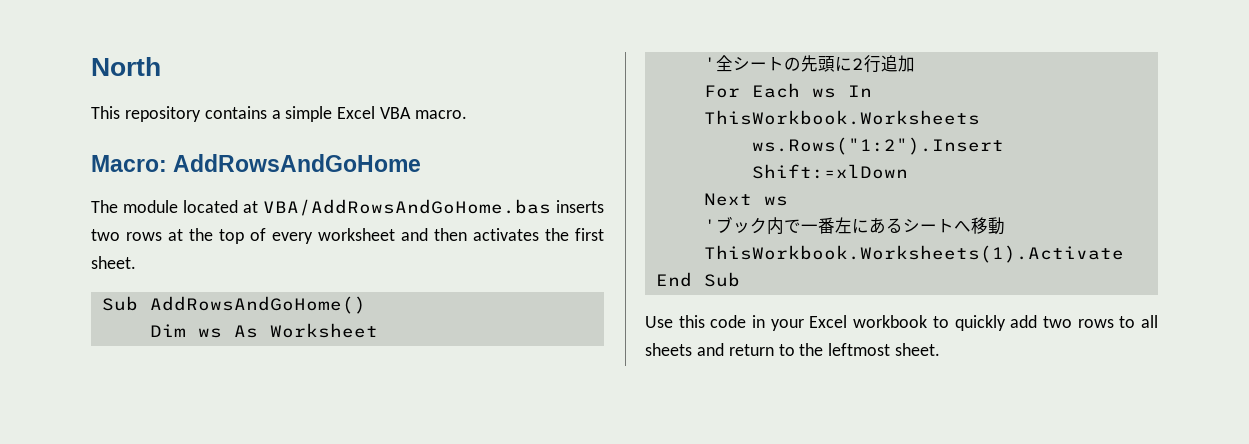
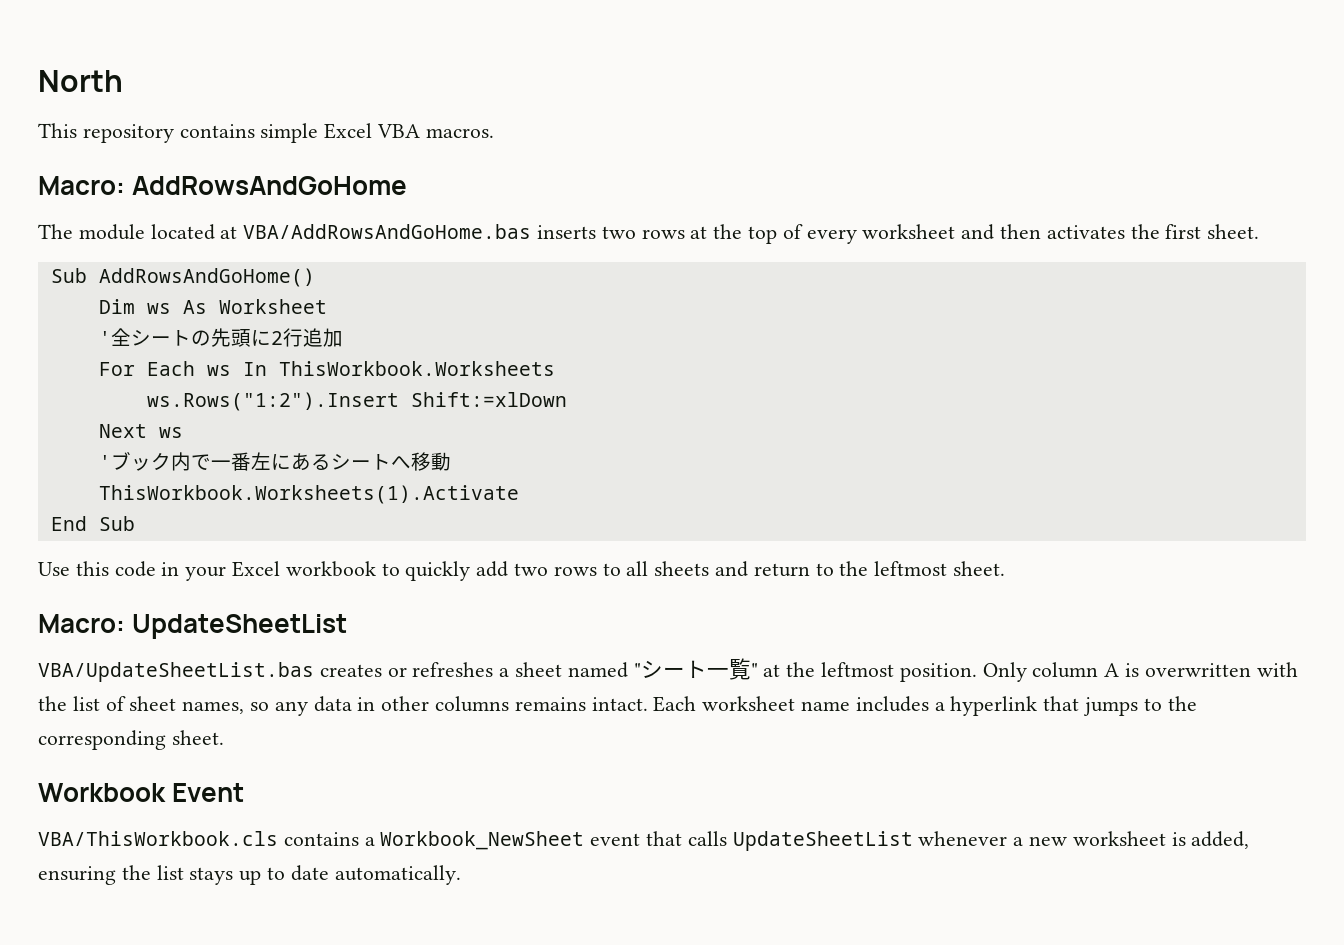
- This repository contains a simple Excel VBA macro.
+ This repository contains simple Excel VBA macros.
+ Macro: UpdateSheetList
+ VBA/UpdateSheetList.bas creates or refreshes a sheet named "シート一覧" at the leftmost position. Only column A is overwritten with the list of sheet names, so any data in other columns remains intact. Each worksheet name includes a hyperlink that jumps to the corresponding sheet.
+ Workbook Event
+ VBA/ThisWorkbook.cls contains a Workbook_NewSheet event that calls UpdateSheetList whenever a new worksheet is added, ensuring the list stays up to date automatically.

